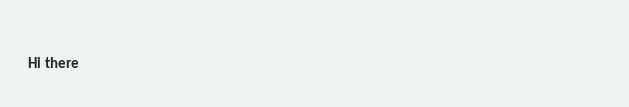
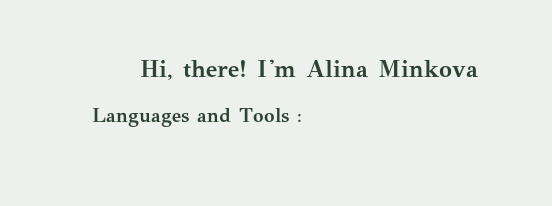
- Hi there
+ Hi, there! I'm Alina Minkova
+ Languages and Tools :

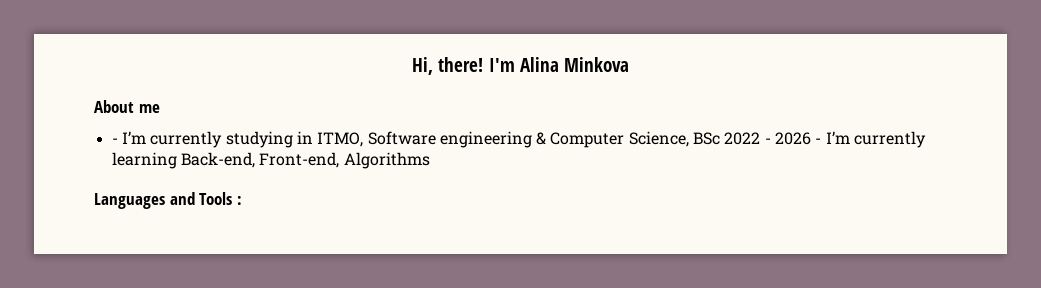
+ About me
+ - I’m currently studying in ITMO, Software engineering & Computer Science, BSc 2022 - 2026 - I’m currently learning Back-end, Front-end, Algorithms

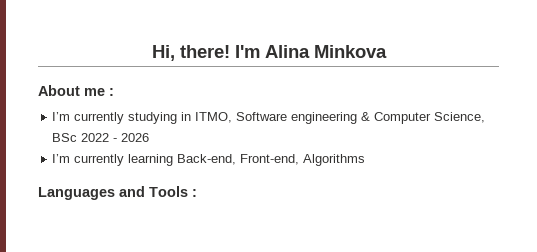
- About me
- - I’m currently studying in ITMO, Software engineering & Computer Science, BSc 2022 - 2026 - I’m currently learning Back-end, Front-end, Algorithms
+ About me :
+ I’m currently studying in ITMO, Software engineering & Computer Science, BSc 2022 - 2026
+ I’m currently learning Back-end, Front-end, Algorithms

